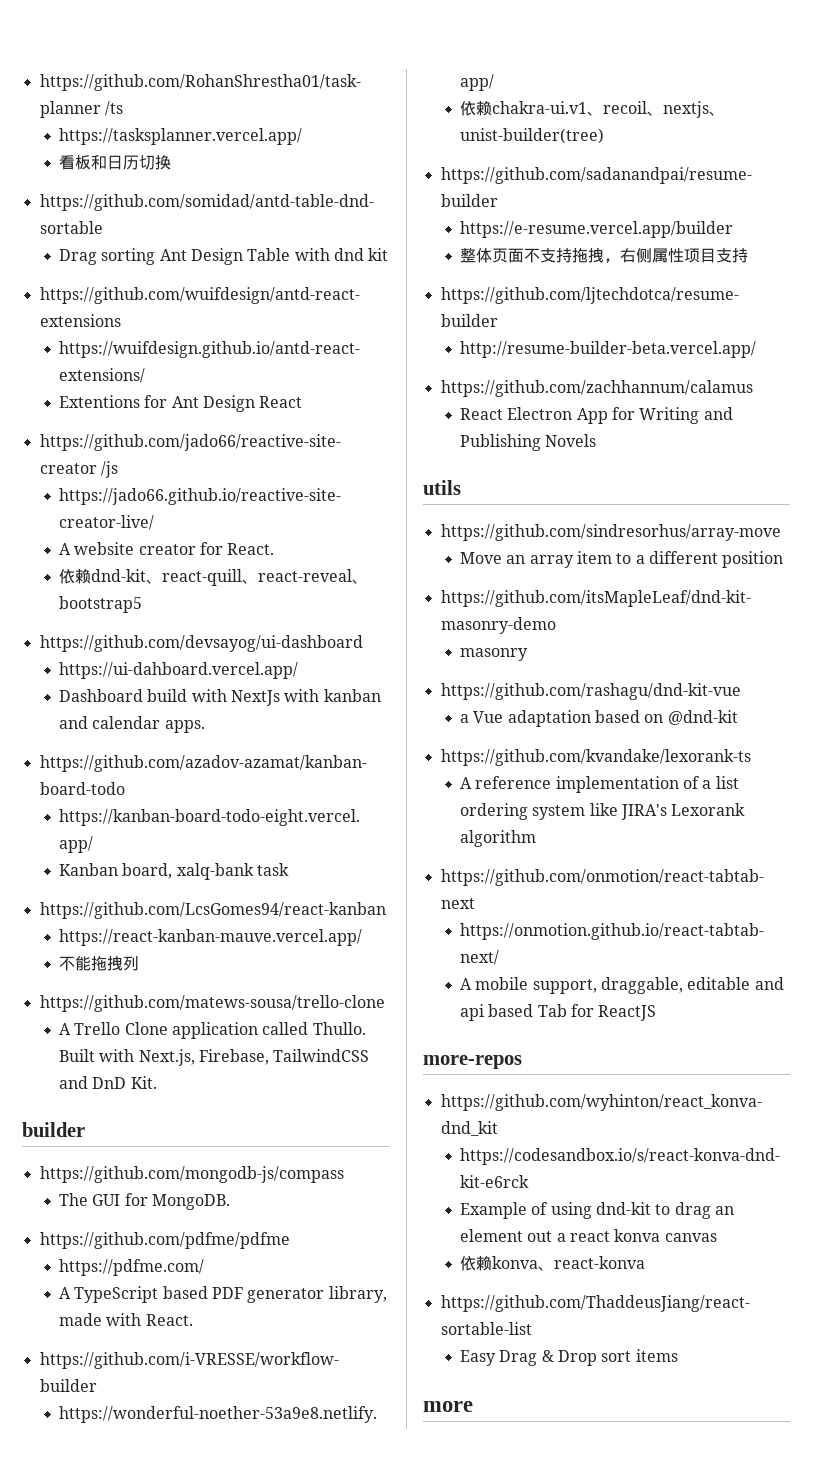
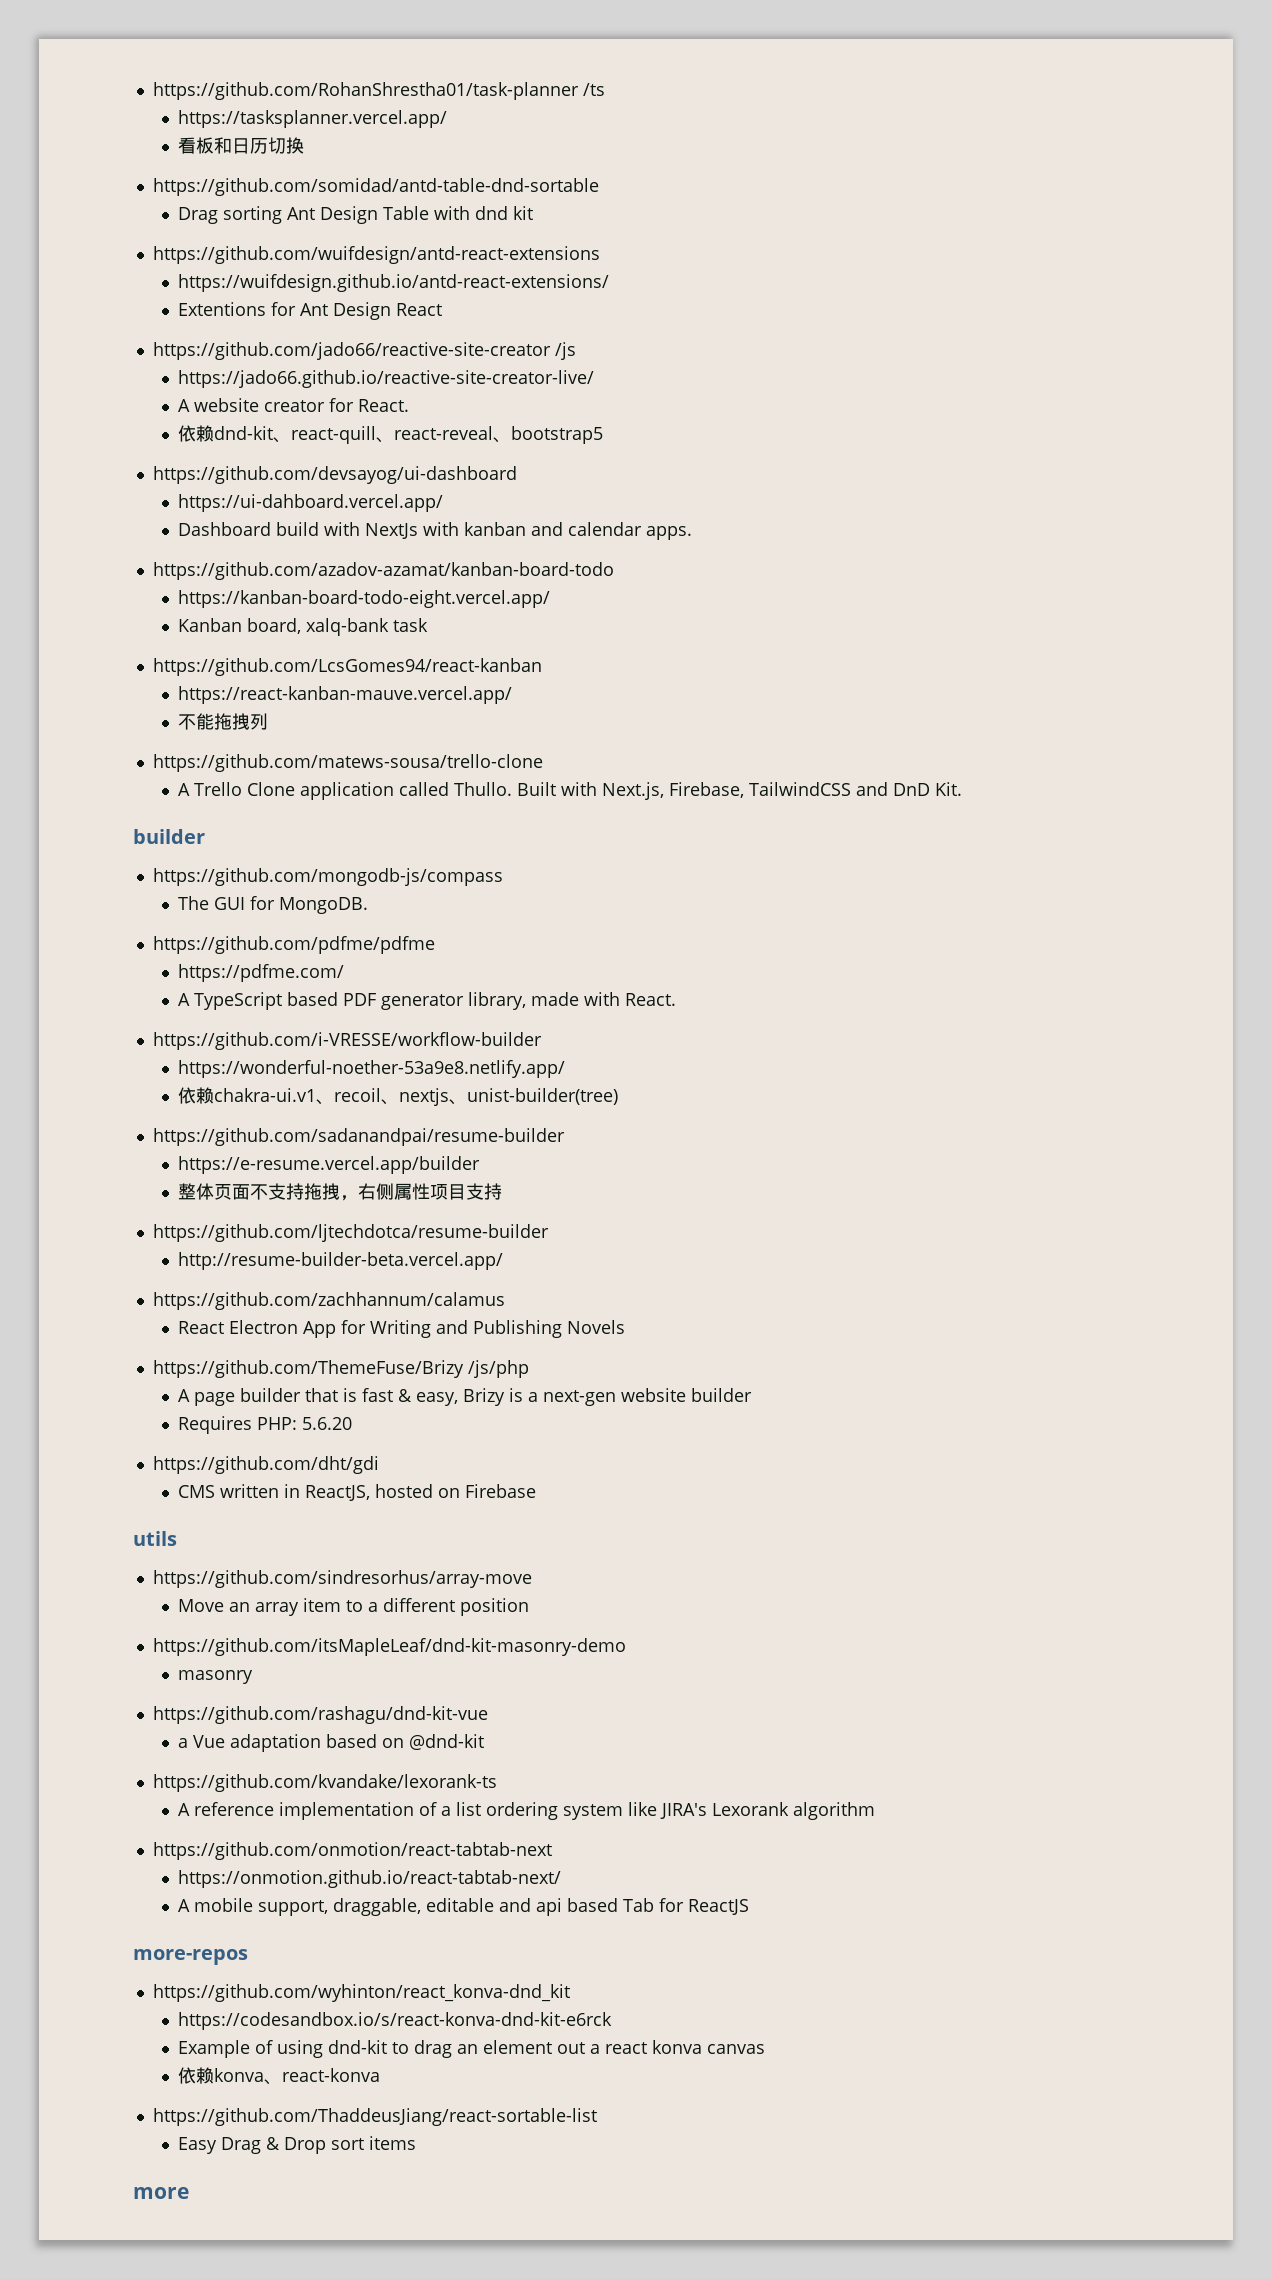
+ https://github.com/ThemeFuse/Brizy /js/php
+ A page builder that is fast & easy, Brizy is a next-gen website builder
+ Requires PHP: 5.6.20
+ https://github.com/dht/gdi
+ CMS written in ReactJS, hosted on Firebase

